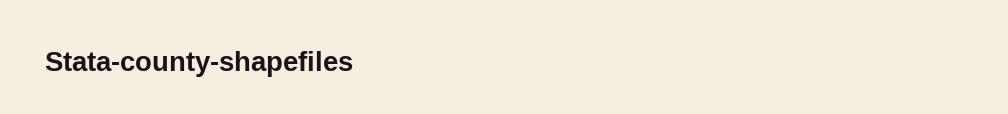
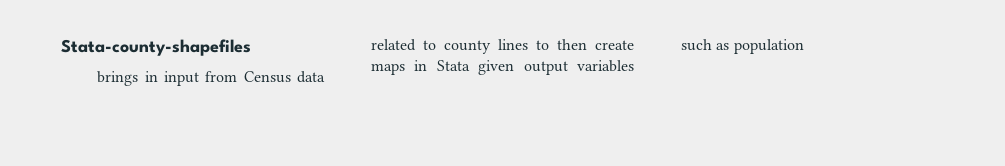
+ brings in input from Census data related to county lines to then create maps in Stata given output variables such as population

